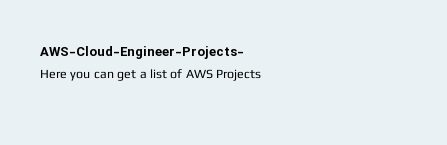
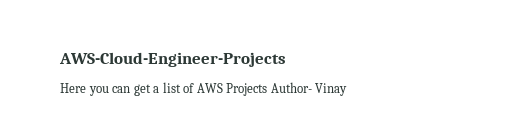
- AWS-Cloud-Engineer-Projects-
+ AWS-Cloud-Engineer-Projects
- Here you can get a list of AWS Projects
+ Here you can get a list of AWS Projects Author- Vinay

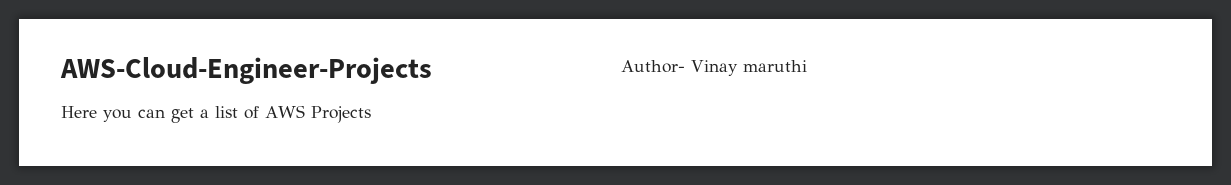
- Here you can get a list of AWS Projects Author- Vinay
+ Here you can get a list of AWS Projects
+ Author- Vinay maruthi

